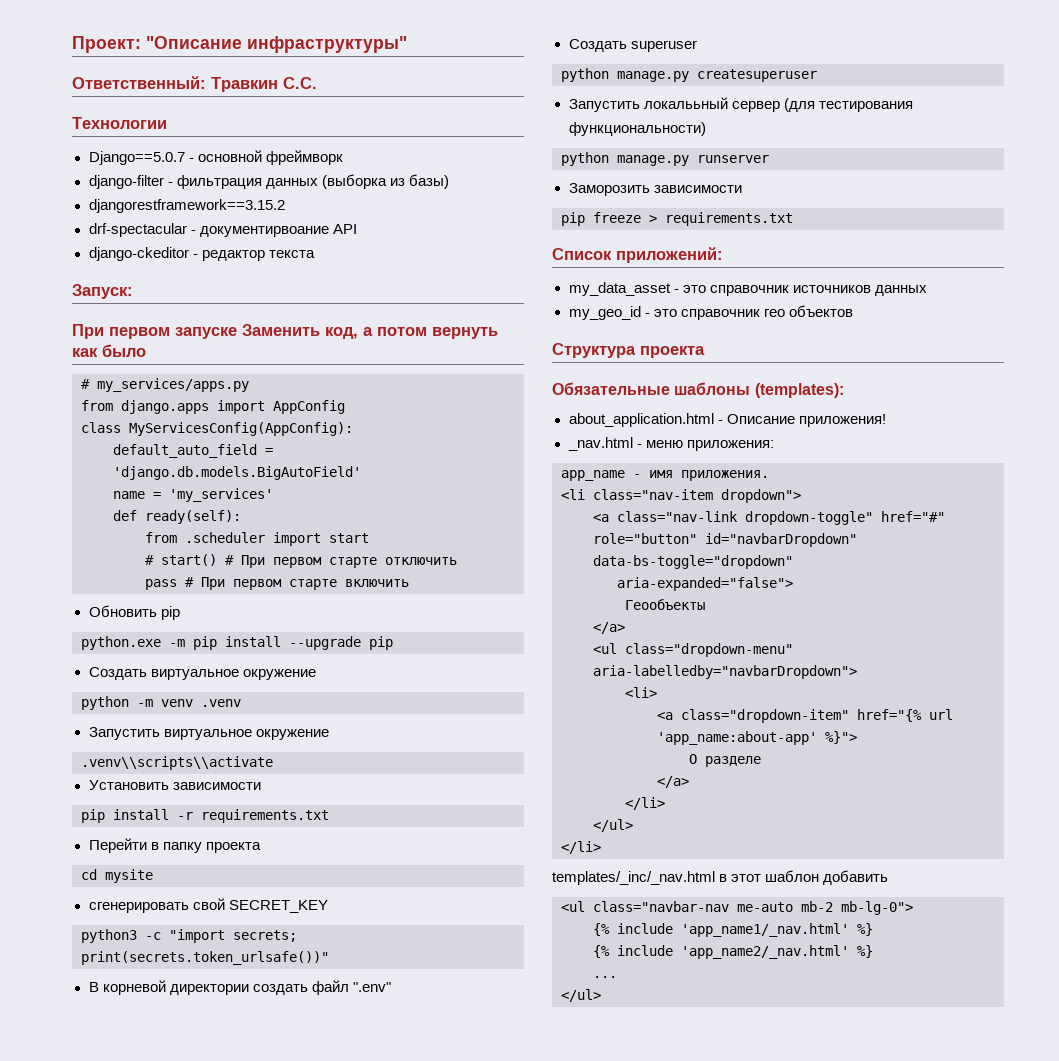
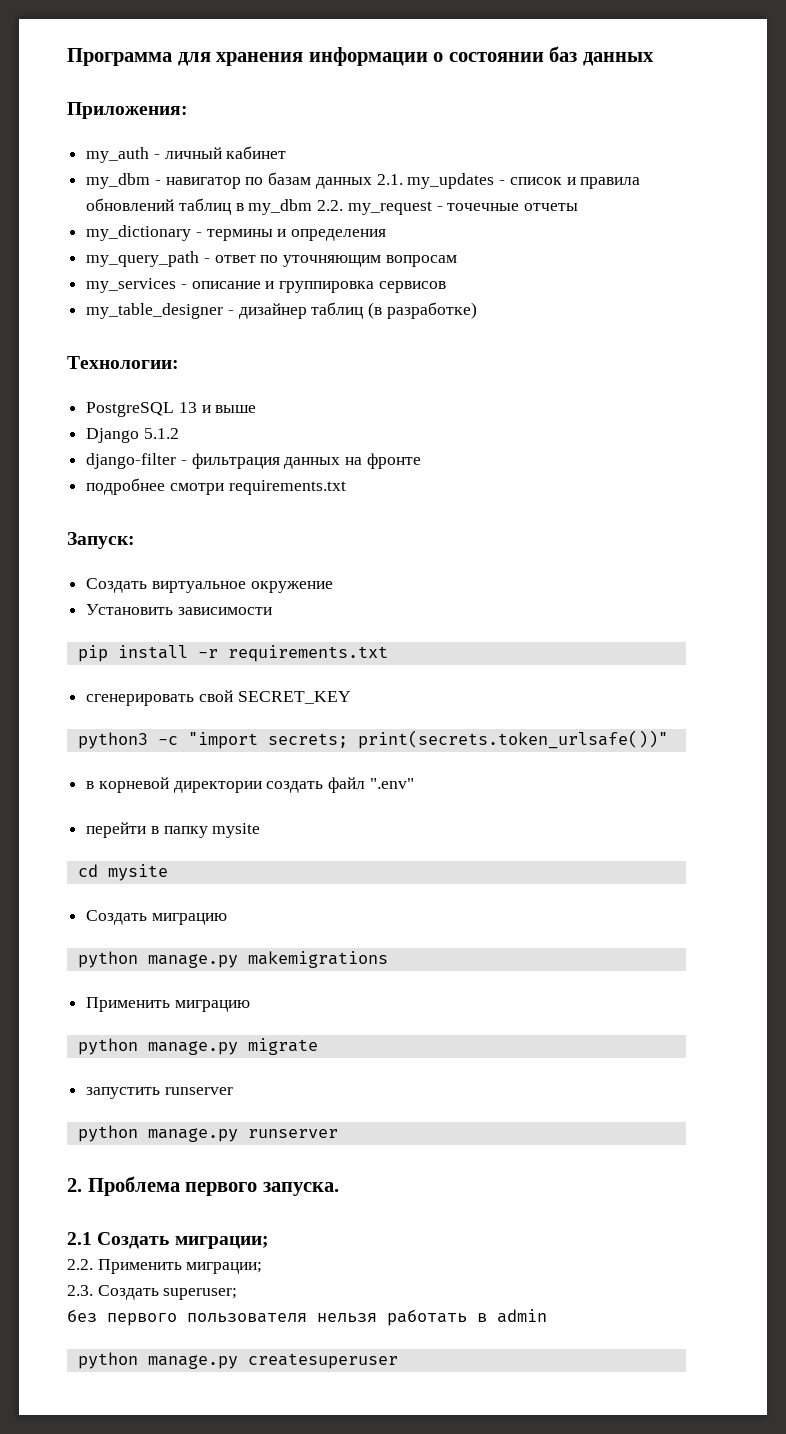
- Проект: "Описание инфраструктуры"
- Ответственный: Травкин С.С.
- Технологии
- Django==5.0.7 - основной фреймворк
- django-filter - фильтрация данных (выборка из базы)
- djangorestframework==3.15.2
- drf-spectacular - документирвоание API
- django-ckeditor - редактор текста
+ Программа для хранения информации о состоянии баз данных
+ Приложения:
+ my_auth - личный кабинет
+ my_dbm - навигатор по базам данных 2.1. my_updates - список и правила обновлений таблиц в my_dbm 2.2. my_request - точечные отчеты
+ my_dictionary - термины и определения
+ my_query_path - ответ по уточняющим вопросам
+ my_services - описание и группировка сервисов
+ my_table_designer - дизайнер таблиц (в разработке)
+ Технологии:
+ PostgreSQL 13 и выше
+ Django 5.1.2
+ django-filter - фильтрация данных на фронте
+ подробнее смотри requirements.txt
  Запуск:
- При первом запуске Заменить код, а потом вернуть как было
- # my_services/apps.py
- from django.apps import AppConfig
- class MyServicesConfig(AppConfig):
- default_auto_field = 'django.db.models.BigAutoField'
- name = 'my_services'
- def ready(self):
- from .scheduler import start
- # start() # При первом старте отключить
- pass # При первом старте включить
- Обновить pip
- python.exe -m pip install --upgrade pip
  Создать виртуальное окружение
- python -m venv .venv
- Запустить виртуальное окружение
- .venv\\scripts\\activate
- Перейти в папку проекта
- cd mysite
- В корневой директории создать файл ".env"
+ в корневой директории создать файл ".env"
- Создать superuser
+ перейти в папку mysite
+ cd mysite
+ Создать миграцию
+ python manage.py makemigrations
+ Применить миграцию
+ python manage.py migrate
+ запустить runserver
+ python manage.py runserver
+ 2. Проблема первого запуска.
+ 2.1 Создать миграции;
+ 2.2. Применить миграции;
+ 2.3. Создать superuser;
+ без первого пользователя нельзя работать в admin
  python manage.py createsuperuser
- Запустить локалььный сервер (для тестирования функциональности)
- python manage.py runserver
- Заморозить зависимости
- pip freeze > requirements.txt
- Список приложений:
- my_data_asset - это справочник источников данных
- my_geo_id - это справочник гео объектов
- Структура проекта
- Обязательные шаблоны (templates):
- about_application.html - Описание приложения!
- _nav.html - меню приложения:
- app_name - имя приложения.
- <li class="nav-item dropdown">
- <a class="nav-link dropdown-toggle" href="#" role="button" id="navbarDropdown" data-bs-toggle="dropdown"
- aria-expanded="false">
- Геообъекты
- </a>
- <ul class="dropdown-menu" aria-labelledby="navbarDropdown">
- <li>
- <a class="dropdown-item" href="{% url 'app_name:about-app' %}">
- О разделе
- </a>
- </li>
- </ul>
- </li>
- templates/_inc/_nav.html в этот шаблон добавить
- <ul class="navbar-nav me-auto mb-2 mb-lg-0">
- {% include 'app_name1/_nav.html' %}
- {% include 'app_name2/_nav.html' %}
- ...
- </ul>

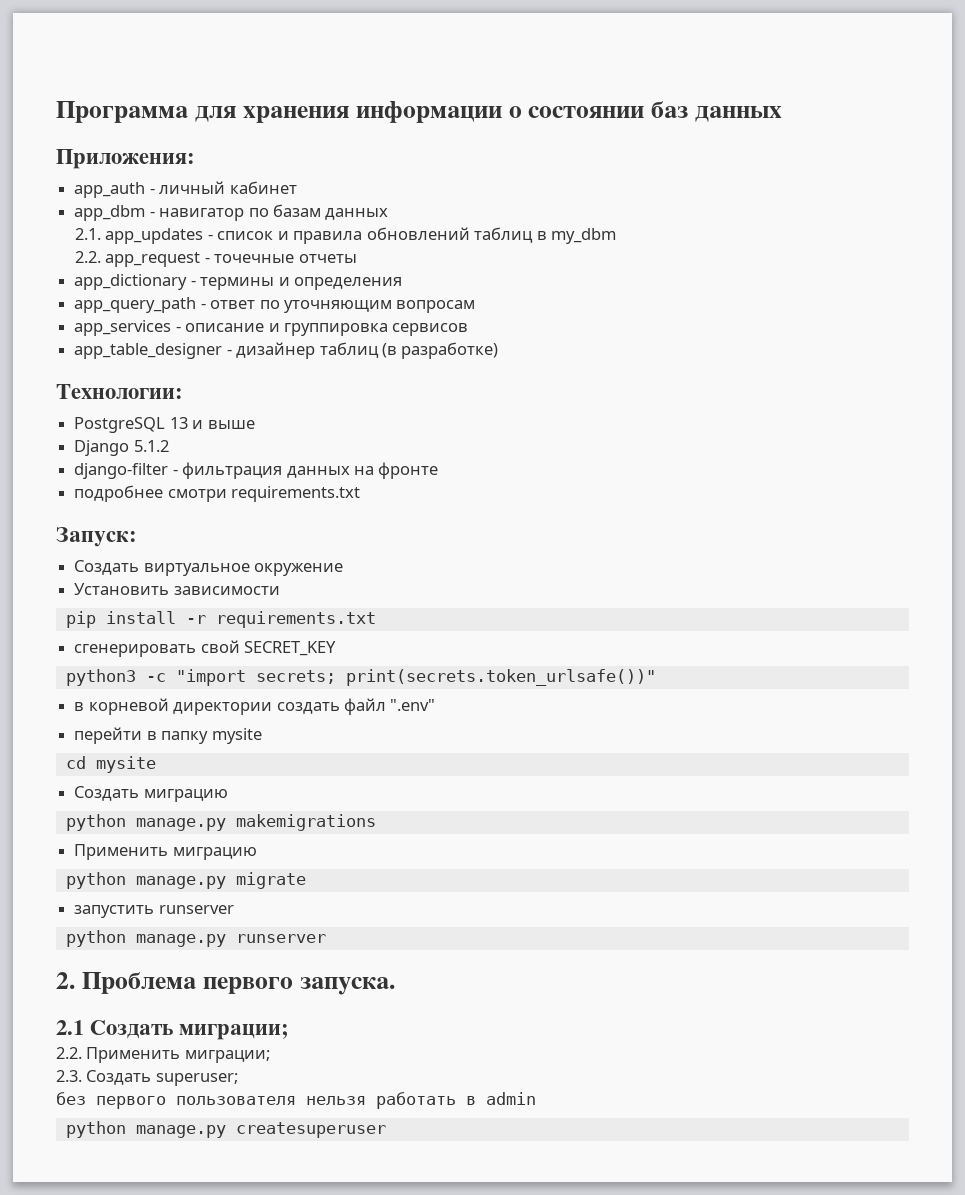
- my_auth - личный кабинет
+ app_auth - личный кабинет
- my_dbm - навигатор по базам данных 2.1. my_updates - список и правила обновлений таблиц в my_dbm 2.2. my_request - точечные отчеты
+ app_dbm - навигатор по базам данных
+ 2.1. app_updates - список и правила обновлений таблиц в my_dbm
+ 2.2. app_request - точечные отчеты
- my_dictionary - термины и определения
+ app_dictionary - термины и определения
- my_query_path - ответ по уточняющим вопросам
+ app_query_path - ответ по уточняющим вопросам
- my_services - описание и группировка сервисов
+ app_services - описание и группировка сервисов
- my_table_designer - дизайнер таблиц (в разработке)
+ app_table_designer - дизайнер таблиц (в разработке)

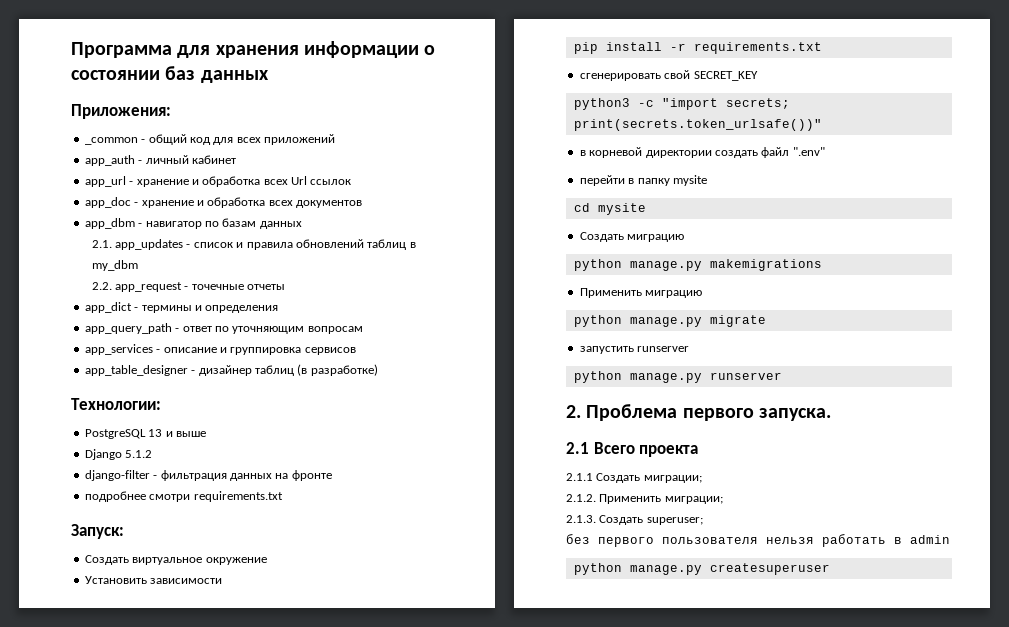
+ _common - общий код для всех приложений
  app_auth - личный кабинет
+ app_url - хранение и обработка всех Url ссылок
+ app_doc - хранение и обработка всех документов
- app_dictionary - термины и определения
+ app_dict - термины и определения
- 2.1 Создать миграции;
+ 2.1 Всего проекта
+ 2.1.1 Создать миграции;
- 2.2. Применить миграции;
+ 2.1.2. Применить миграции;
- 2.3. Создать superuser;
+ 2.1.3. Создать superuser;

